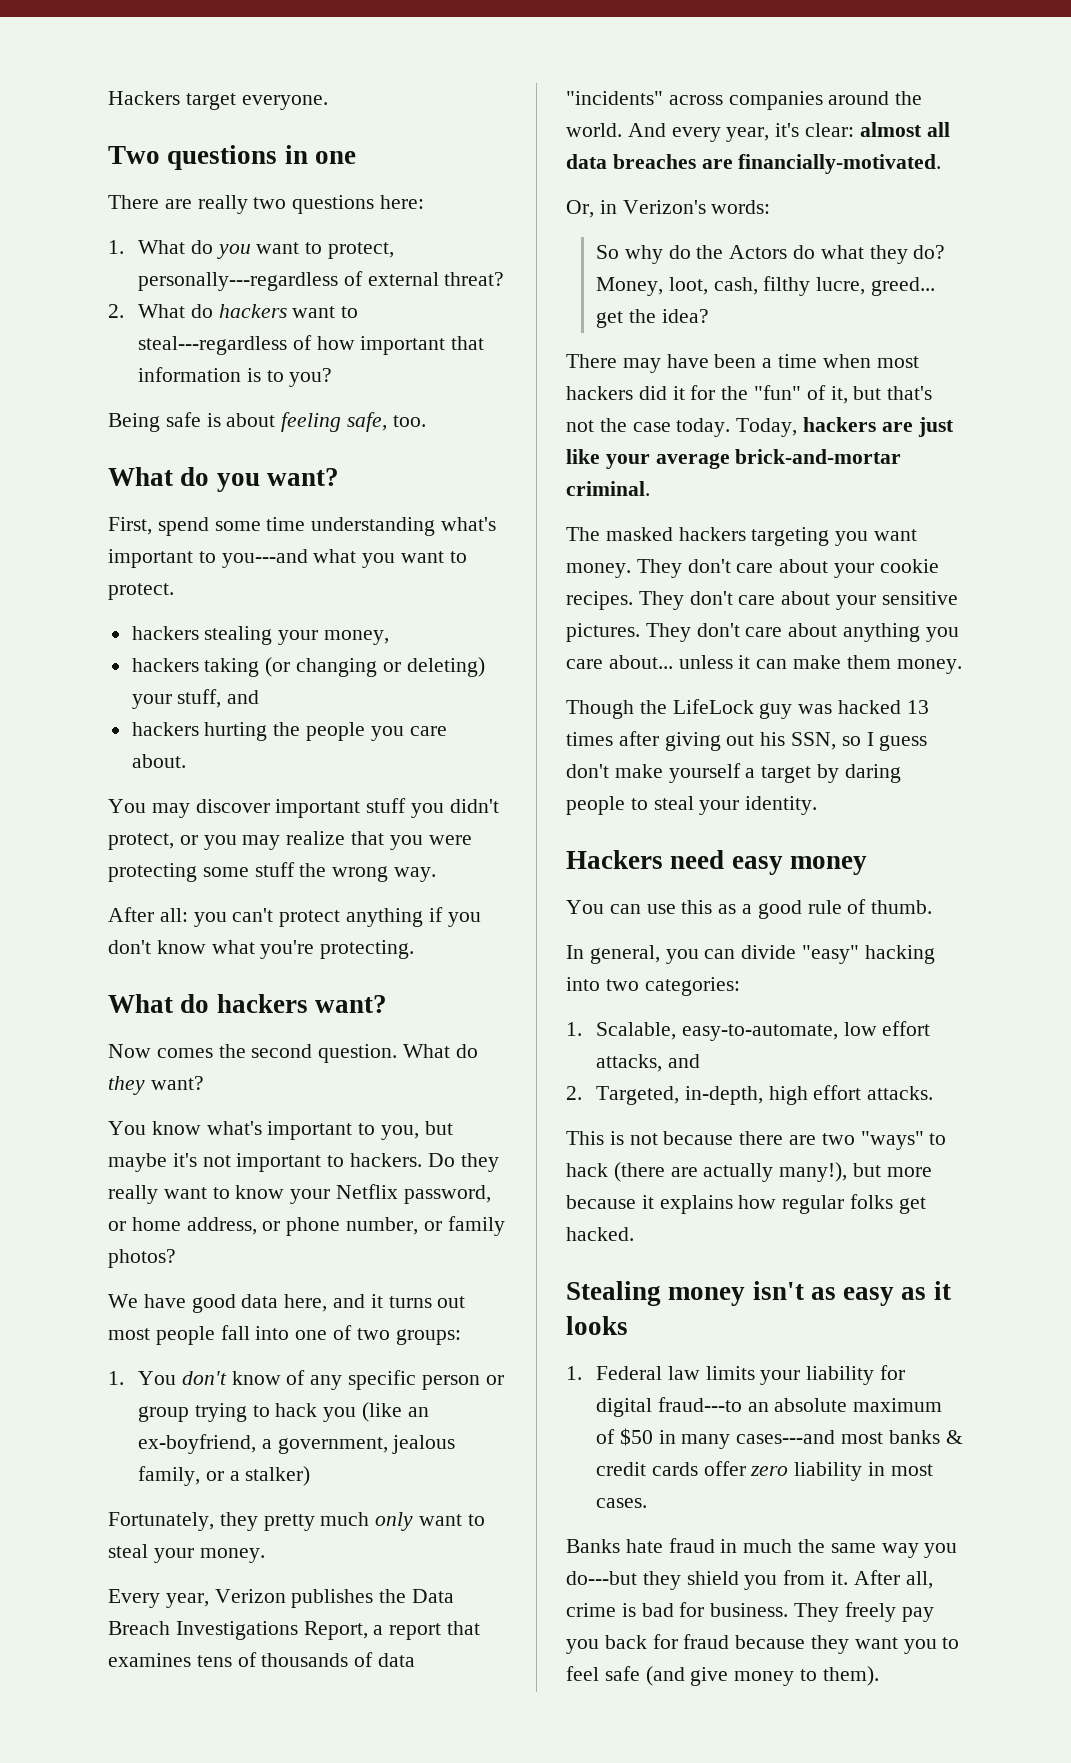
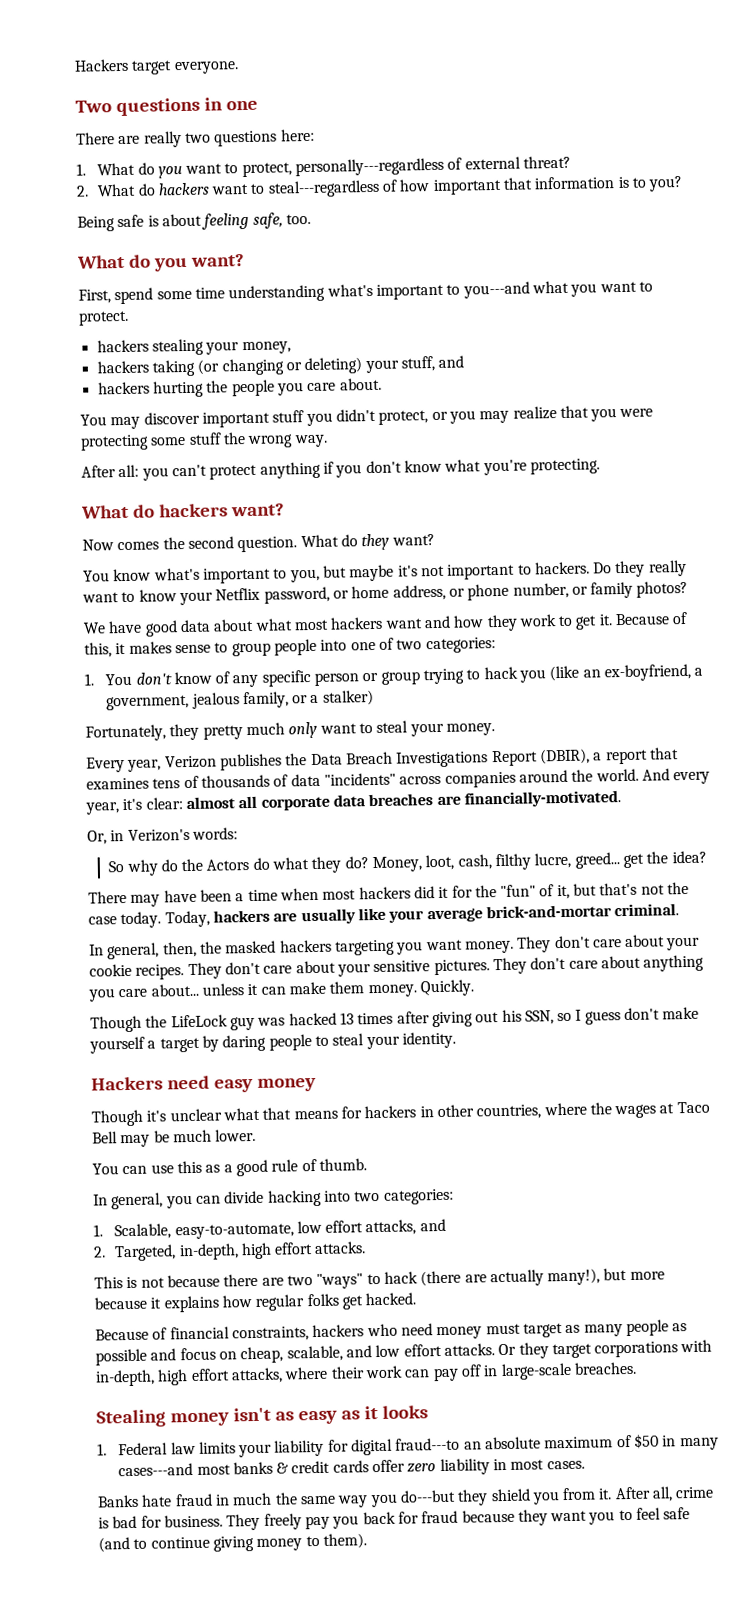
- We have good data here, and it turns out most people fall into one of two groups:
+ We have good data about what most hackers want and how they work to get it. Because of this, it makes sense to group people into one of two categories:
- Every year, Verizon publishes the Data Breach Investigations Report, a report that examines tens of thousands of data "incidents" across companies around the world.
+ Every year, Verizon publishes the Data Breach Investigations Report (DBIR), a report that examines tens of thousands of data "incidents" across companies around the world.
- And every year, it's clear: almost all data breaches are financially-motivated.
+ And every year, it's clear: almost all corporate data breaches are financially-motivated.
- Today, hackers are just like your average brick-and-mortar criminal.
+ Today, hackers are usually like your average brick-and-mortar criminal.
- The masked hackers targeting you want money.
+ In general, then, the masked hackers targeting you want money.
+ Quickly.
+ Though it's unclear what that means for hackers in other countries, where the wages at Taco Bell may be much lower.
- In general, you can divide "easy" hacking into two categories:
+ In general, you can divide hacking into two categories:
+ Because of financial constraints, hackers who need money must target as many people as possible and focus on cheap, scalable, and low effort attacks. Or they target corporations with in-depth, high effort attacks, where their work can pay off in large-scale breaches.
- They freely pay you back for fraud because they want you to feel safe (and give money to them).
+ They freely pay you back for fraud because they want you to feel safe (and to continue giving money to them).

